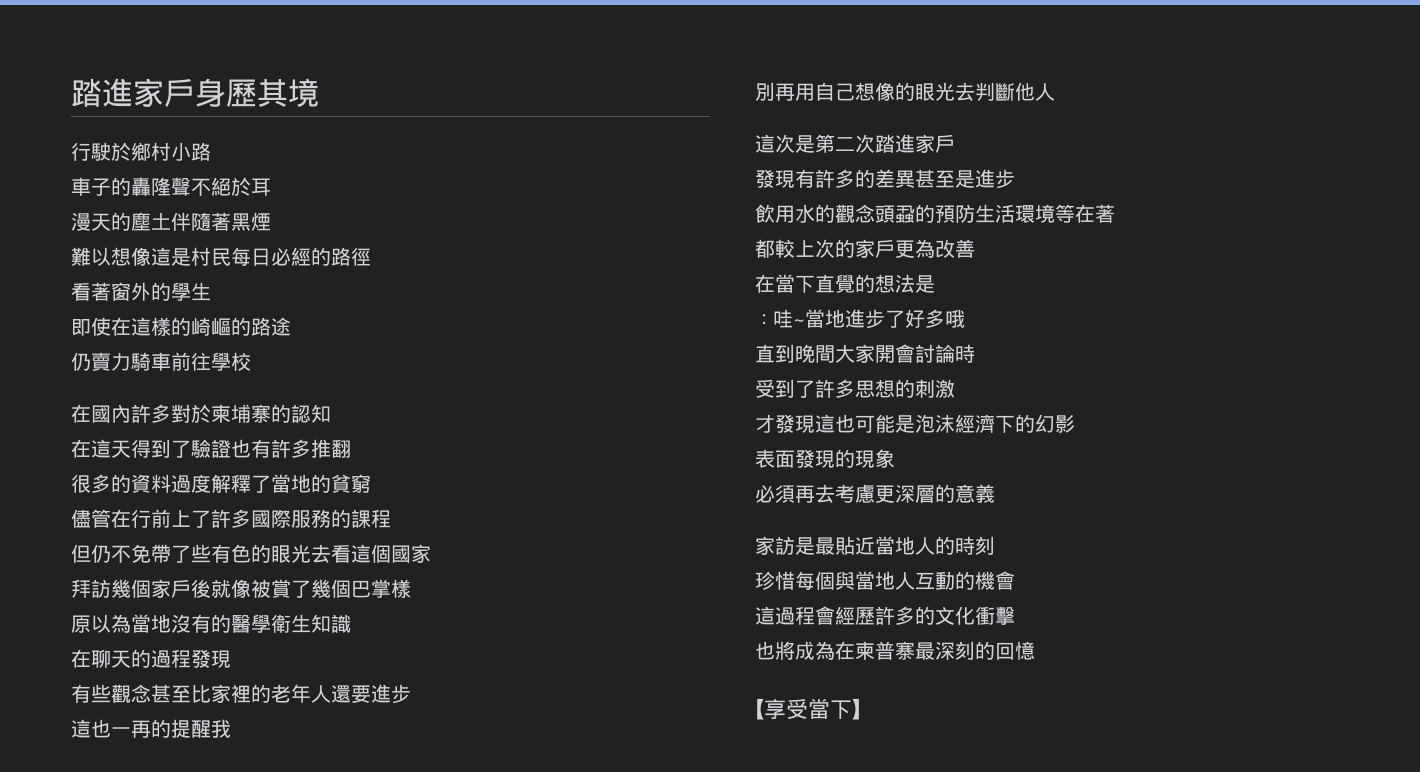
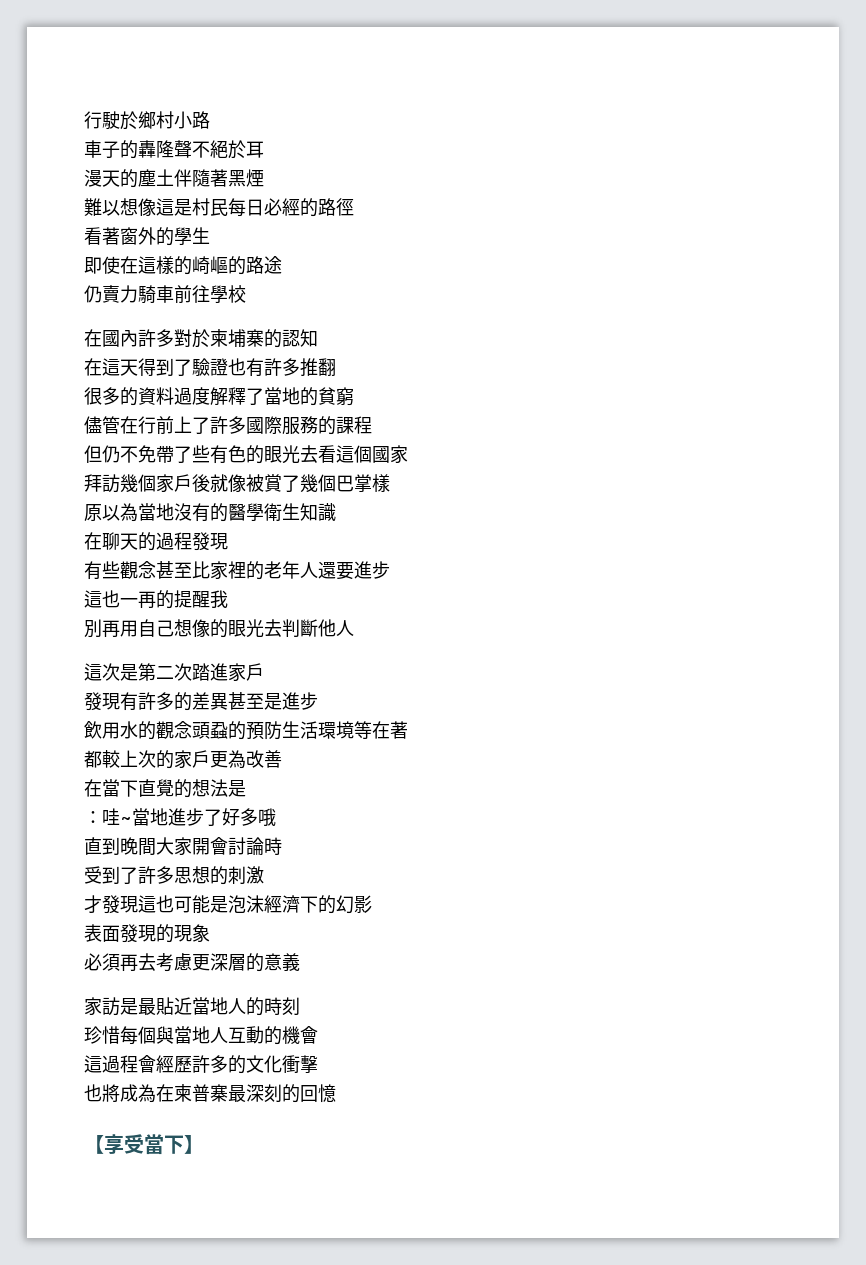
- 踏進家戶身歷其境

